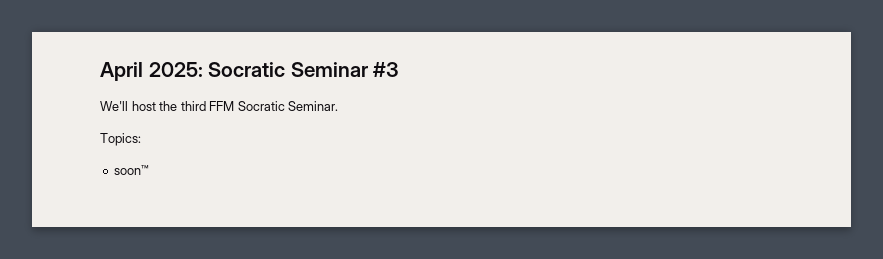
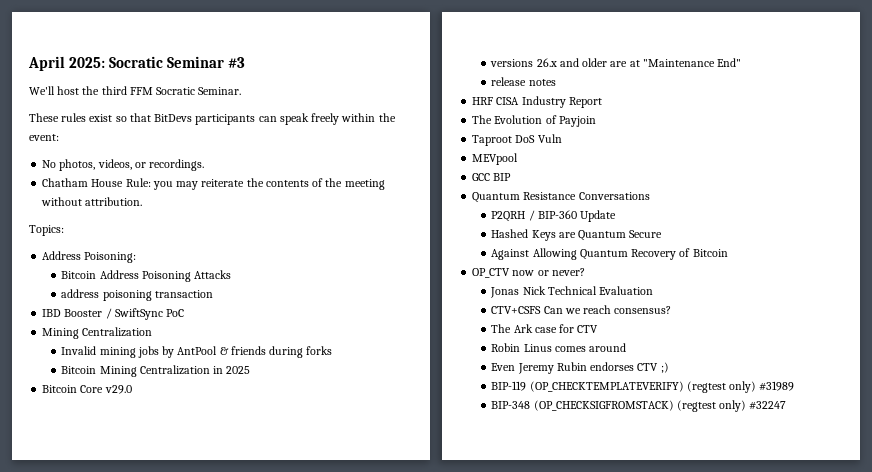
+ These rules exist so that BitDevs participants can speak freely within the event:
+ No photos, videos, or recordings.
+ Chatham House Rule: you may reiterate the contents of the meeting without attribution.
  Topics:
- soon™
+ Address Poisoning:
+ Bitcoin Address Poisoning Attacks
+ address poisoning transaction
+ IBD Booster / SwiftSync PoC
+ Mining Centralization
+ Invalid mining jobs by AntPool & friends during forks
+ Bitcoin Mining Centralization in 2025
+ Bitcoin Core v29.0
+ versions 26.x and older are at "Maintenance End"
+ release notes
+ HRF CISA Industry Report
+ The Evolution of Payjoin
+ Taproot DoS Vuln
+ MEVpool
+ GCC BIP
+ Quantum Resistance Conversations
+ P2QRH / BIP-360 Update
+ Hashed Keys are Quantum Secure
+ Against Allowing Quantum Recovery of Bitcoin
+ OP_CTV now or never?
+ Jonas Nick Technical Evaluation
+ CTV+CSFS Can we reach consensus?
+ The Ark case for CTV
+ Robin Linus comes around
+ Even Jeremy Rubin endorses CTV ;)
+ BIP-119 (OP_CHECKTEMPLATEVERIFY) (regtest only) #31989
+ BIP-348 (OP_CHECKSIGFROMSTACK) (regtest only) #32247

